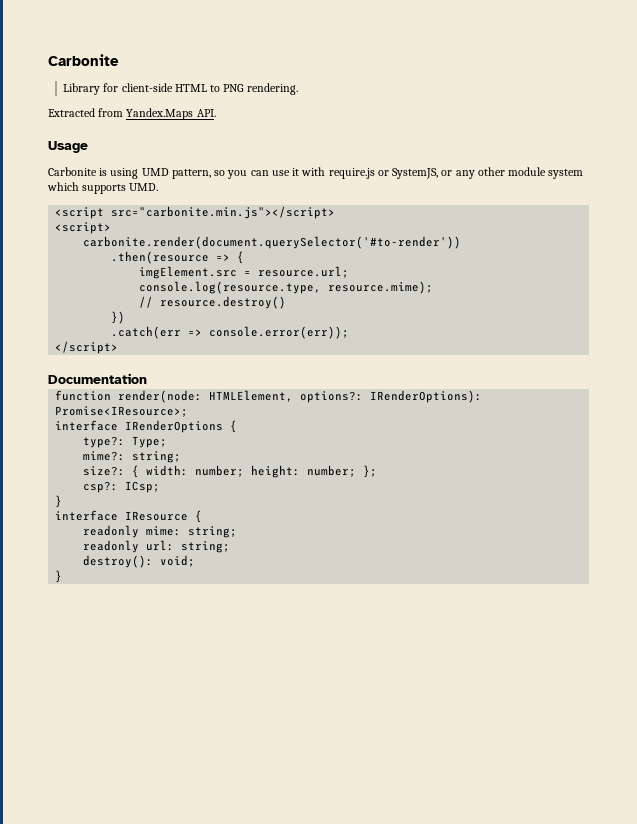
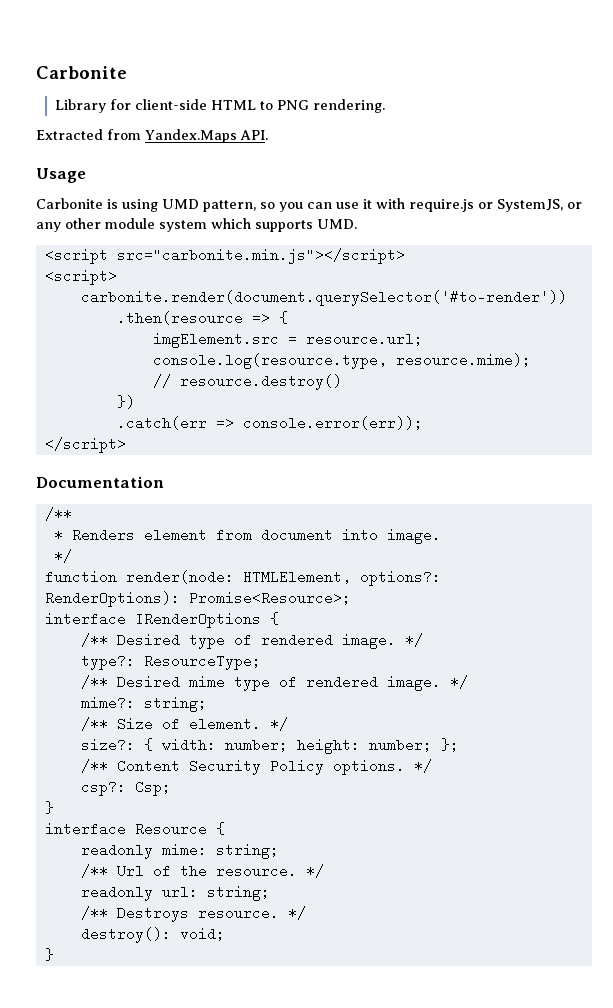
  Documentation
+ /**
+ * Renders element from document into image.
+ */
- function render(node: HTMLElement, options?: IRenderOptions): Promise<IResource>;
+ function render(node: HTMLElement, options?: RenderOptions): Promise<Resource>;
- type?: Type;
+ /** Desired type of rendered image. */
+ type?: ResourceType;
+ /** Desired mime type of rendered image. */
  mime?: string;
+ /** Size of element. */
+ /** Content Security Policy options. */
- csp?: ICsp;
+ csp?: Csp;
- interface IResource {
+ interface Resource {
+ /** Url of the resource. */
+ /** Destroys resource. */

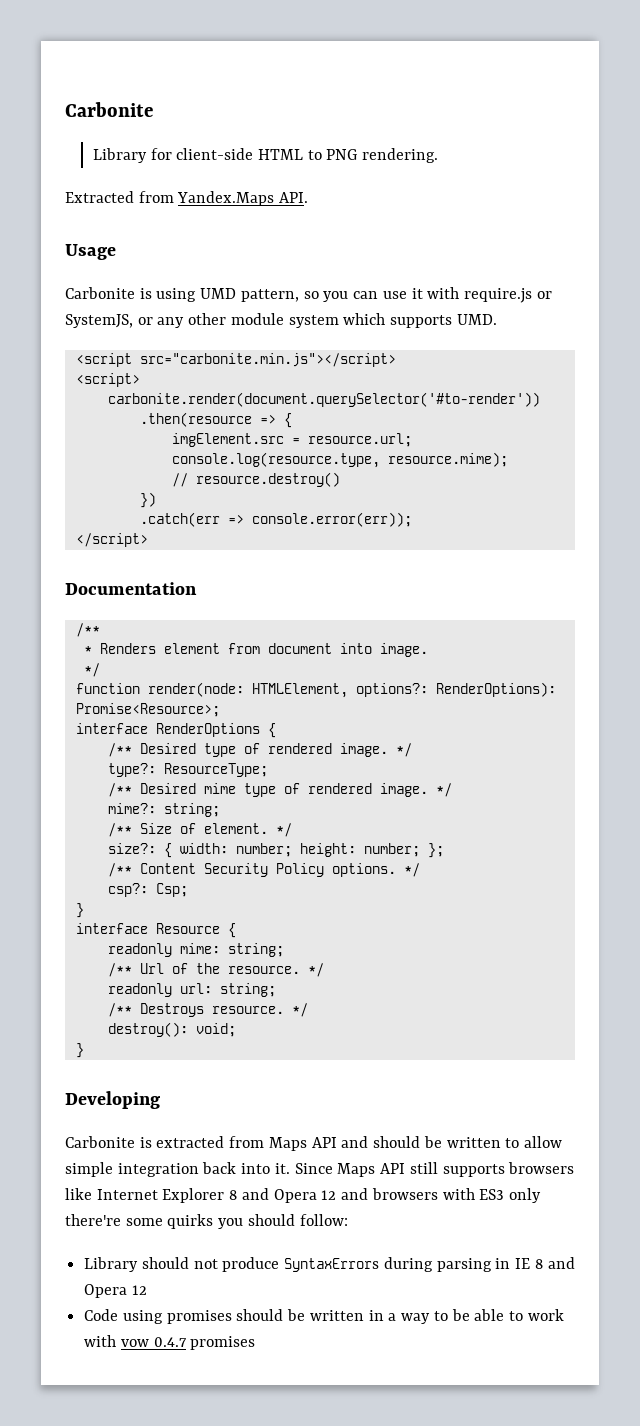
- interface IRenderOptions {
+ interface RenderOptions {
+ Developing
+ Carbonite is extracted from Maps API and should be written to allow simple integration back into it. Since Maps API still supports browsers like Internet Explorer 8 and Opera 12 and browsers with ES3 only there're some quirks you should follow:
+ Library should not produce SyntaxErrors during parsing in IE 8 and Opera 12
+ Code using promises should be written in a way to be able to work with vow 0.4.7 promises

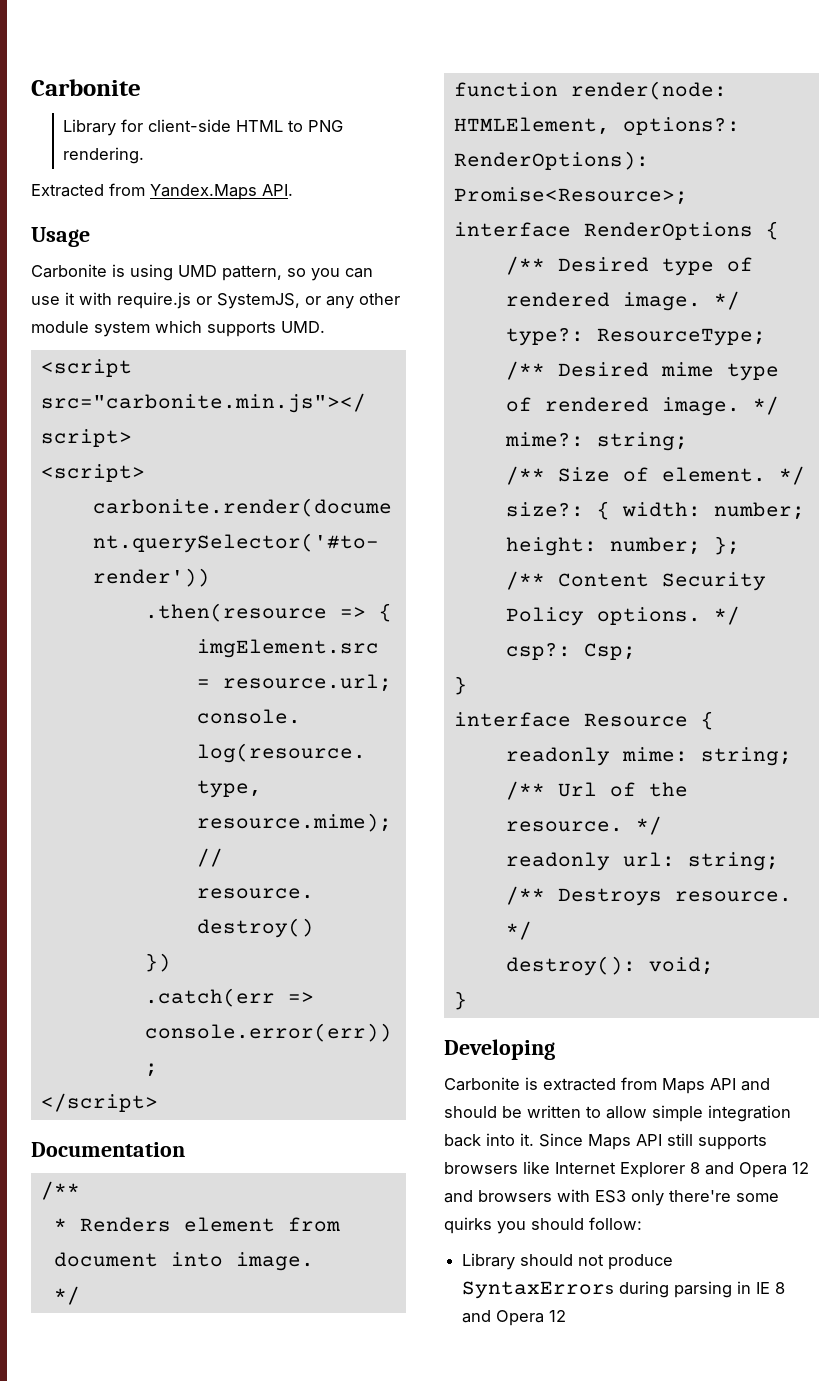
- Code using promises should be written in a way to be able to work with vow 0.4.7 promises

